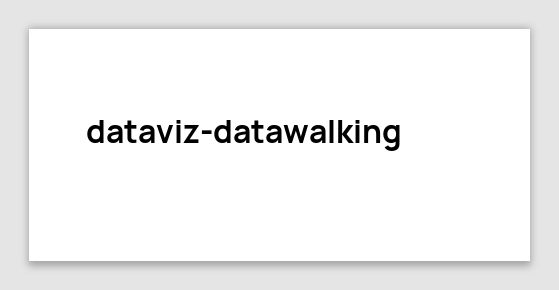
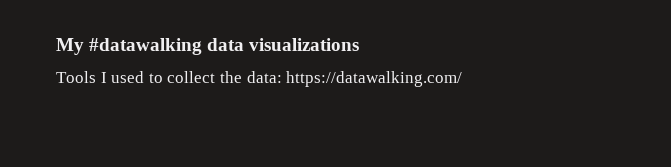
- dataviz-datawalking
+ My #datawalking data visualizations
+ Tools I used to collect the data: https://datawalking.com/

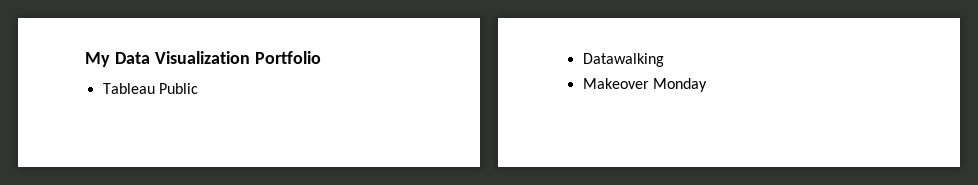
- My #datawalking data visualizations
- Tools I used to collect the data: https://datawalking.com/
+ My Data Visualization Portfolio
+ Tableau Public
+ Datawalking
+ Makeover Monday

